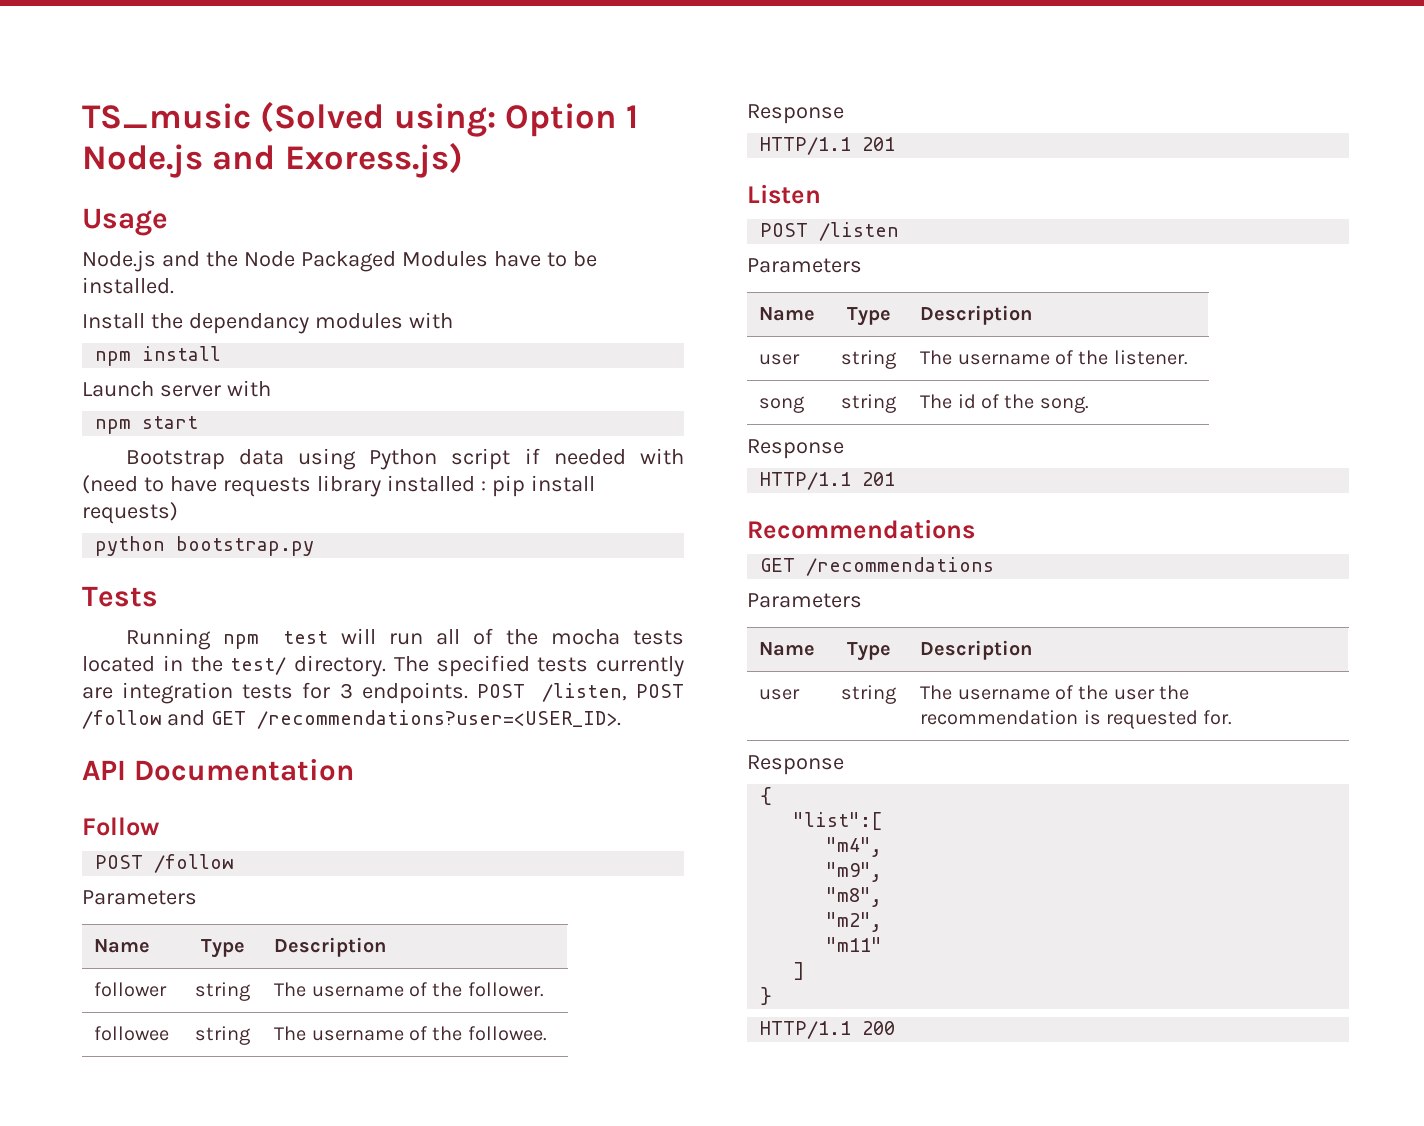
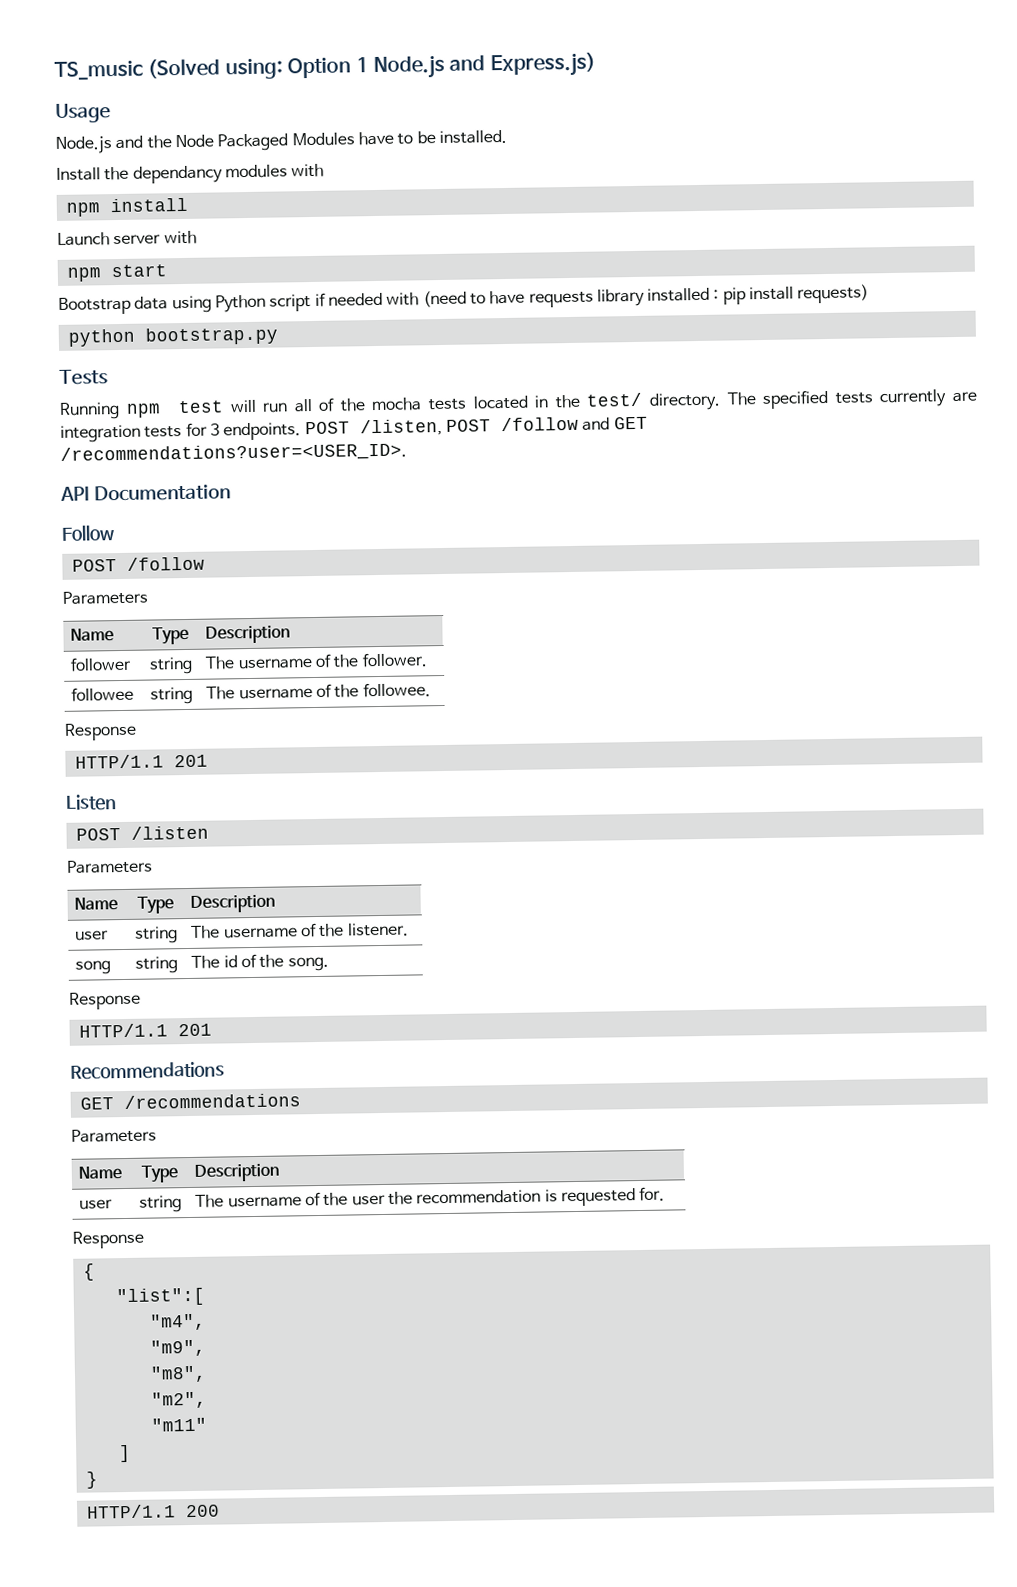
- TS_music (Solved using: Option 1 Node.js and Exoress.js)
+ TS_music (Solved using: Option 1 Node.js and Express.js)

